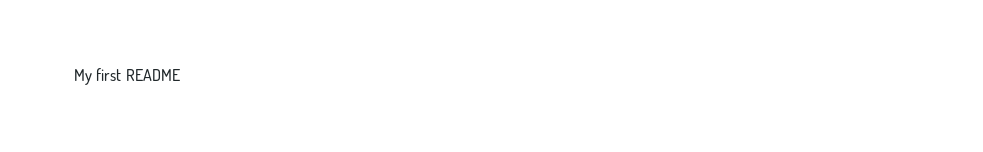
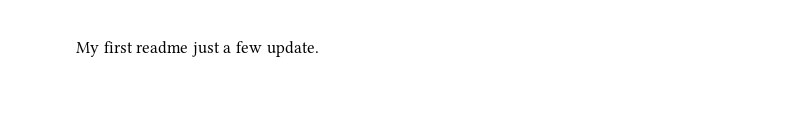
- My first README
+ My first readme just a few update.

